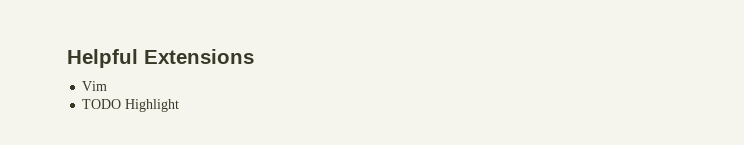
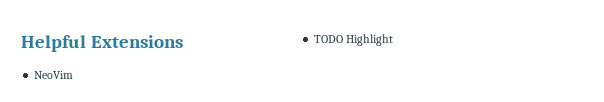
- Vim
+ NeoVim

